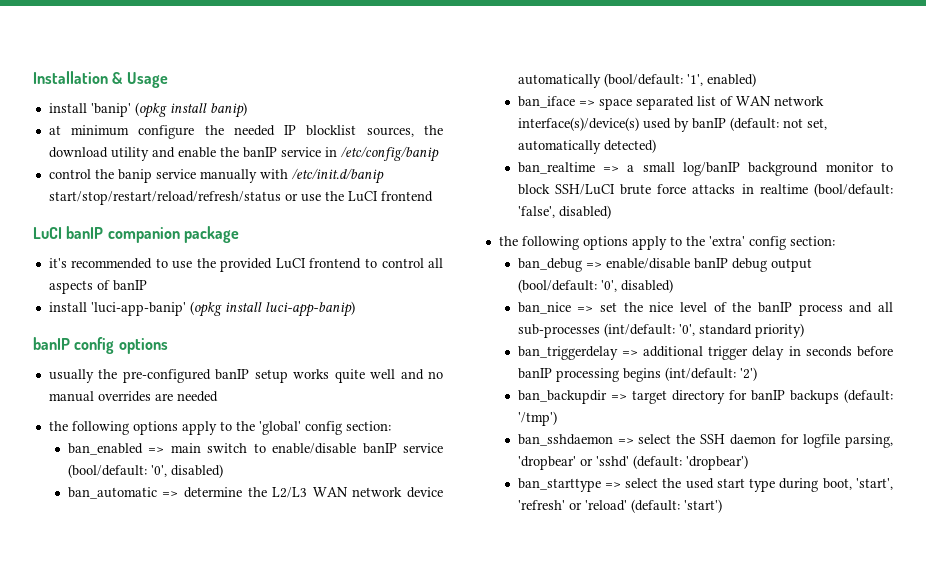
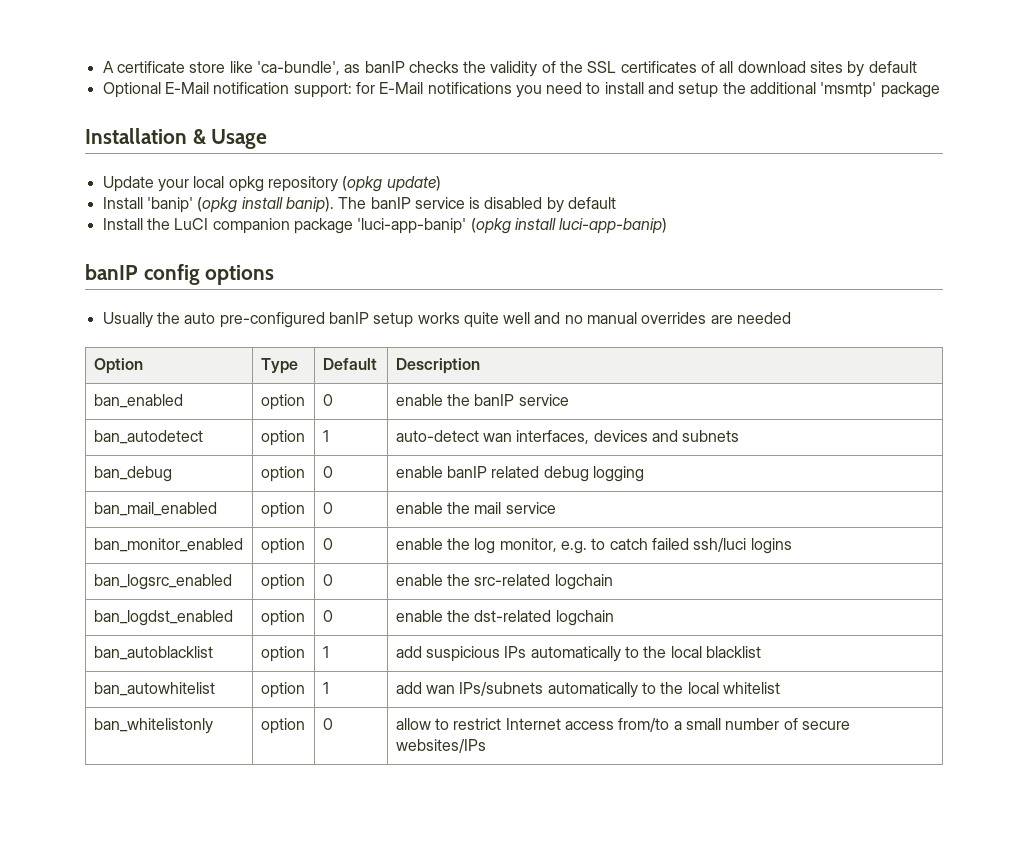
+ A certificate store like 'ca-bundle', as banIP checks the validity of the SSL certificates of all download sites by default
+ Optional E-Mail notification support: for E-Mail notifications you need to install and setup the additional 'msmtp' package
  Installation & Usage
- install 'banip' (opkg install banip)
- at minimum configure the needed IP blocklist sources, the download utility and enable the banIP service in /etc/config/banip
- control the banip service manually with /etc/init.d/banip start/stop/restart/reload/refresh/status or use the LuCI frontend
- LuCI banIP companion package
- it's recommended to use the provided LuCI frontend to control all aspects of banIP
- install 'luci-app-banip' (opkg install luci-app-banip)
+ Update your local opkg repository (opkg update)
+ Install 'banip' (opkg install banip). The banIP service is disabled by default
+ Install the LuCI companion package 'luci-app-banip' (opkg install luci-app-banip)
- usually the pre-configured banIP setup works quite well and no manual overrides are needed
+ Usually the auto pre-configured banIP setup works quite well and no manual overrides are needed
- the following options apply to the 'global' config section:
- ban_enabled => main switch to enable/disable banIP service (bool/default: '0', disabled)
- ban_automatic => determine the L2/L3 WAN network device automatically (bool/default: '1', enabled)
- ban_iface => space separated list of WAN network interface(s)/device(s) used by banIP (default: not set, automatically detected)
- ban_realtime => a small log/banIP background monitor to block SSH/LuCI brute force attacks in realtime (bool/default: 'false', disabled)
- the following options apply to the 'extra' config section:
- ban_debug => enable/disable banIP debug output (bool/default: '0', disabled)
- ban_nice => set the nice level of the banIP process and all sub-processes (int/default: '0', standard priority)
- ban_triggerdelay => additional trigger delay in seconds before banIP processing begins (int/default: '2')
- ban_backupdir => target directory for banIP backups (default: '/tmp')
- ban_sshdaemon => select the SSH daemon for logfile parsing, 'dropbear' or 'sshd' (default: 'dropbear')
- ban_starttype => select the used start type during boot, 'start', 'refresh' or 'reload' (default: 'start')
+ Option | Type | Default | Description
+ ban_enabled | option | 0 | enable the banIP service
+ ban_autodetect | option | 1 | auto-detect wan interfaces, devices and subnets
+ ban_debug | option | 0 | enable banIP related debug logging
+ ban_mail_enabled | option | 0 | enable the mail service
+ ban_monitor_enabled | option | 0 | enable the log monitor, e.g. to catch failed ssh/luci logins
+ ban_logsrc_enabled | option | 0 | enable the src-related logchain
+ ban_logdst_enabled | option | 0 | enable the dst-related logchain
+ ban_autoblacklist | option | 1 | add suspicious IPs automatically to the local blacklist
+ ban_autowhitelist | option | 1 | add wan IPs/subnets automatically to the local whitelist
+ ban_whitelistonly | option | 0 | allow to restrict Internet access from/to a small number of secure websites/IPs

